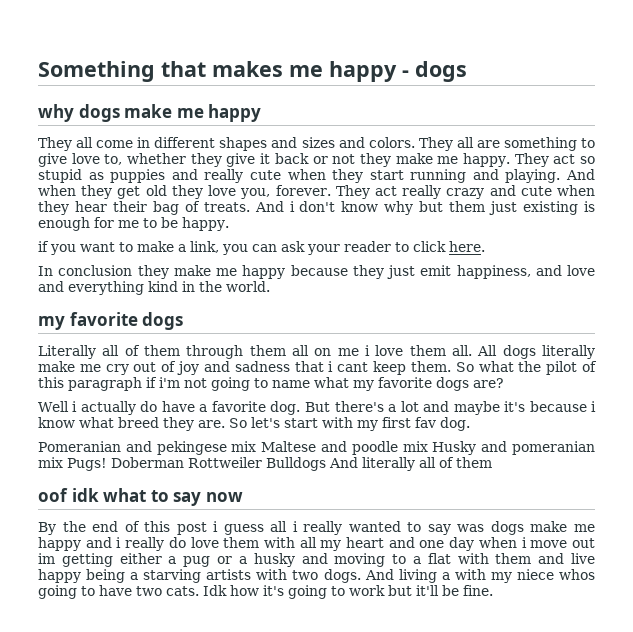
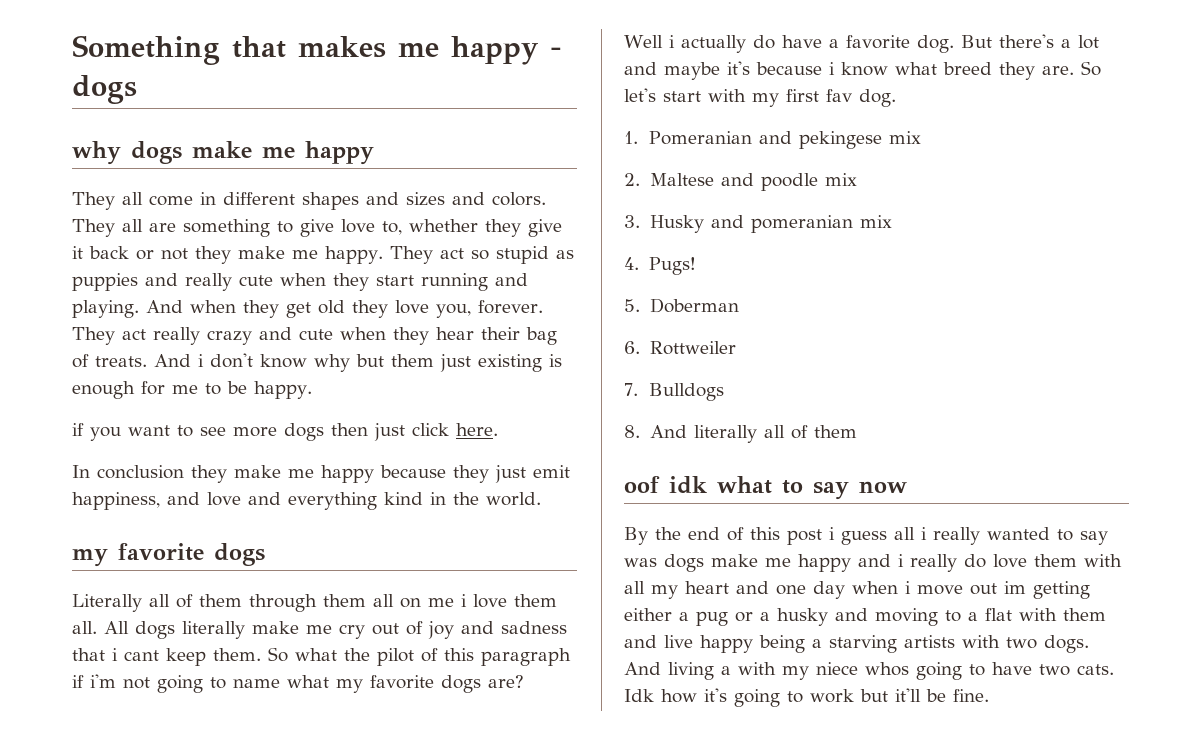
- if you want to make a link, you can ask your reader to click here.
+ if you want to see more dogs then just click here.
- Pomeranian and pekingese mix Maltese and poodle mix Husky and pomeranian mix Pugs! Doberman Rottweiler Bulldogs And literally all of them
+ 1. Pomeranian and pekingese mix
+ 2. Maltese and poodle mix
+ 3. Husky and pomeranian mix
+ 4. Pugs!
+ 5. Doberman
+ 6. Rottweiler
+ 7. Bulldogs
+ 8. And literally all of them

